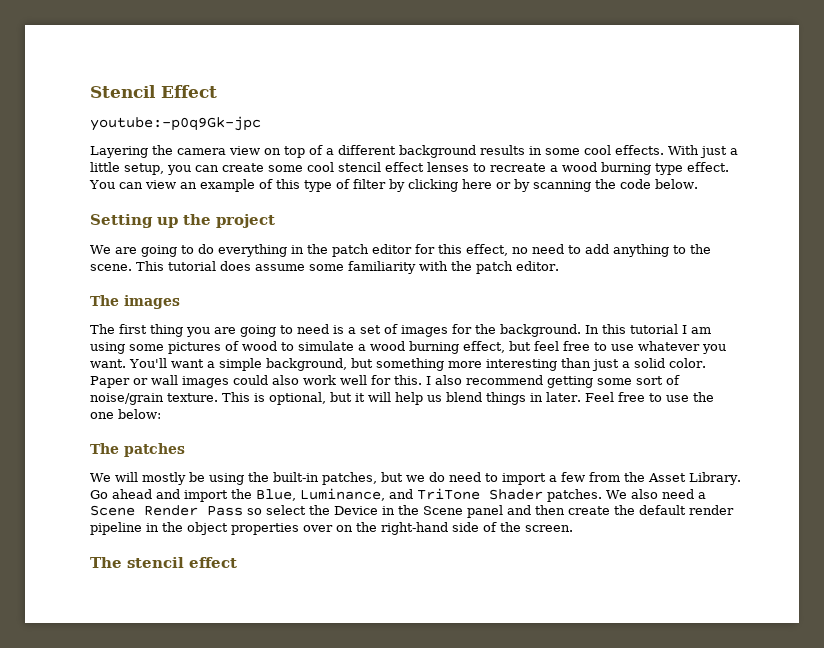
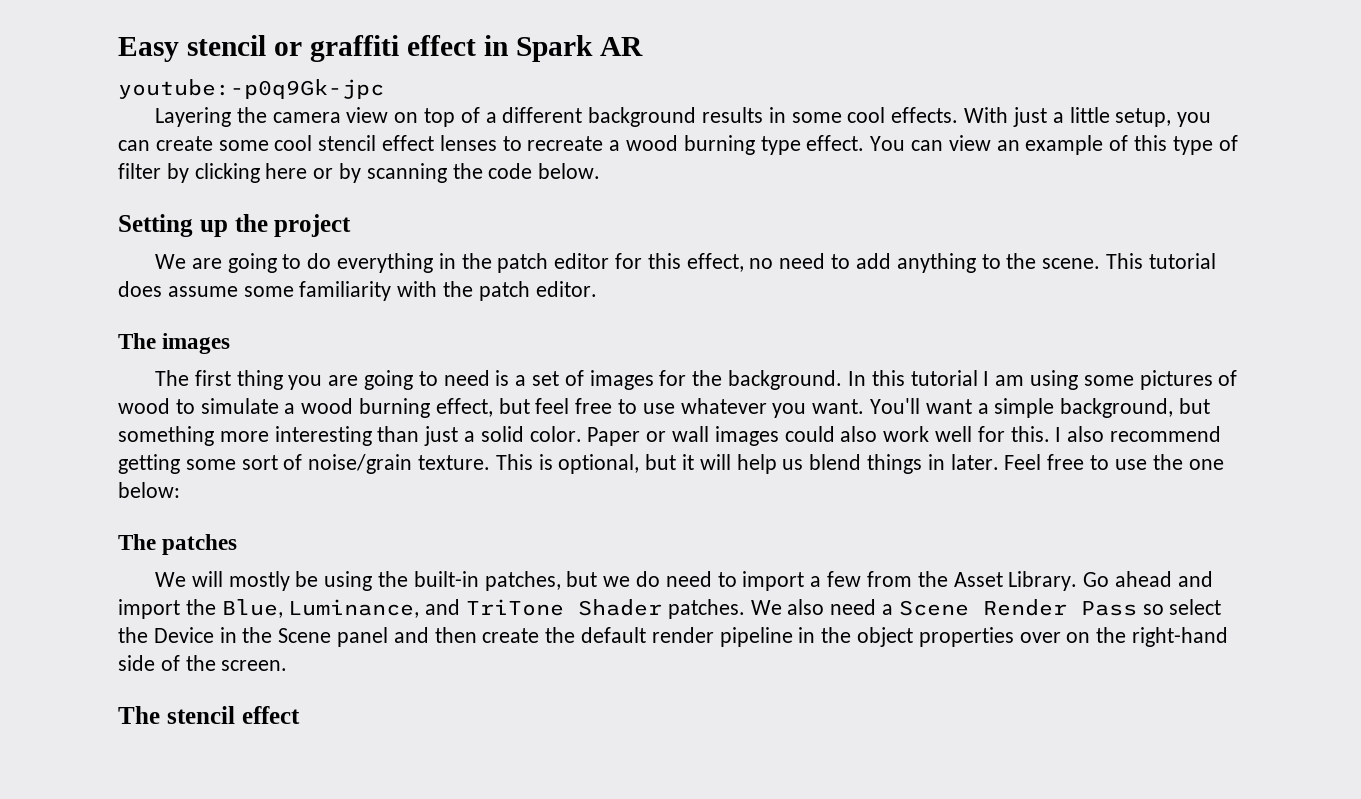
- Stencil Effect
+ Easy stencil or graffiti effect in Spark AR

